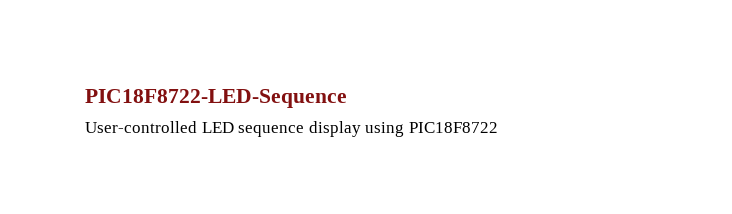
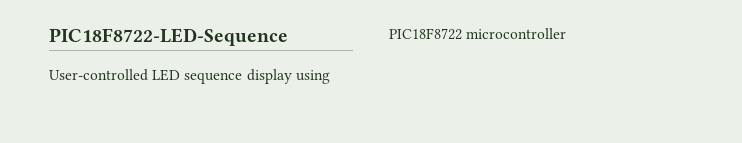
- User-controlled LED sequence display using PIC18F8722
+ User-controlled LED sequence display using PIC18F8722 microcontroller

